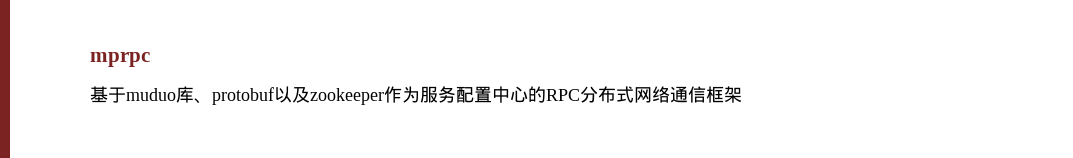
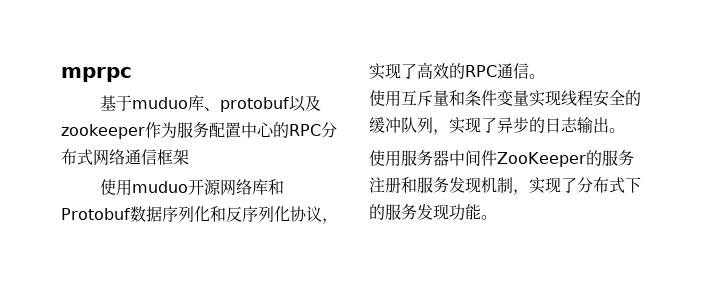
+ 使用muduo开源网络库和Protobuf数据序列化和反序列化协议，实现了高效的RPC通信。
+ 使用互斥量和条件变量实现线程安全的缓冲队列，实现了异步的日志输出。
+ 使用服务器中间件ZooKeeper的服务注册和服务发现机制，实现了分布式下的服务发现功能。

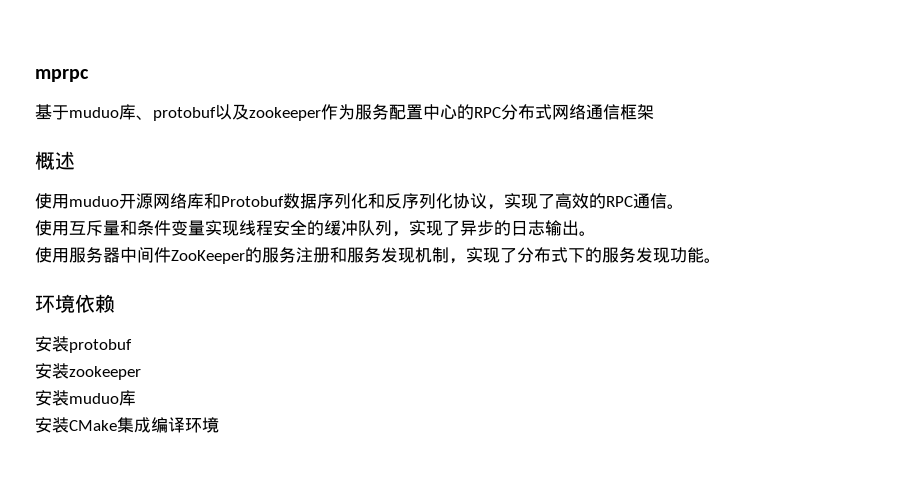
+ 概述
+ 环境依赖
+ 安装protobuf
+ 安装zookeeper
+ 安装muduo库
+ 安装CMake集成编译环境

